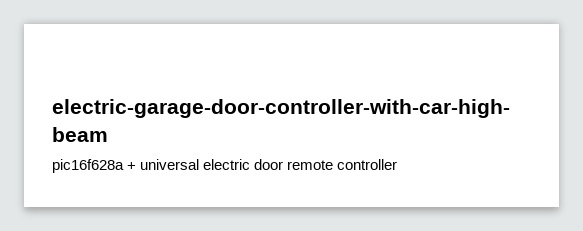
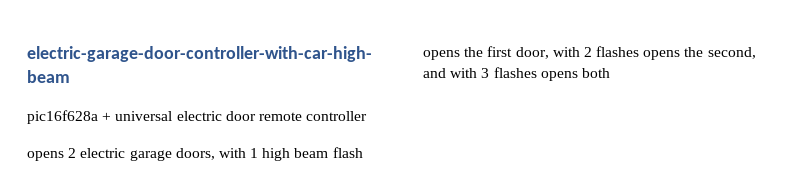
+ opens 2 electric garage doors, with 1 high beam flash opens the first door, with 2 flashes opens the second, and with 3 flashes opens both

